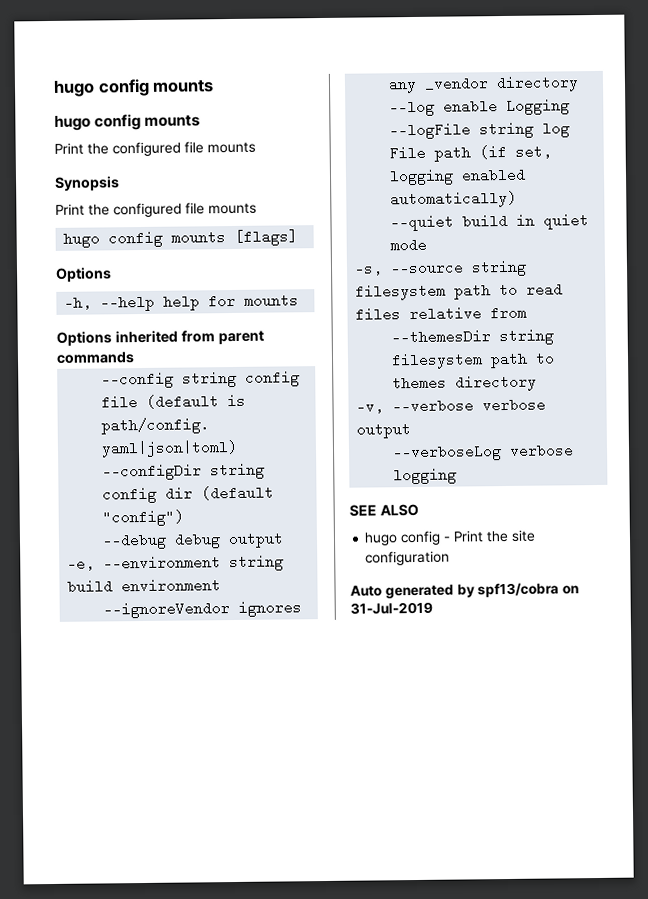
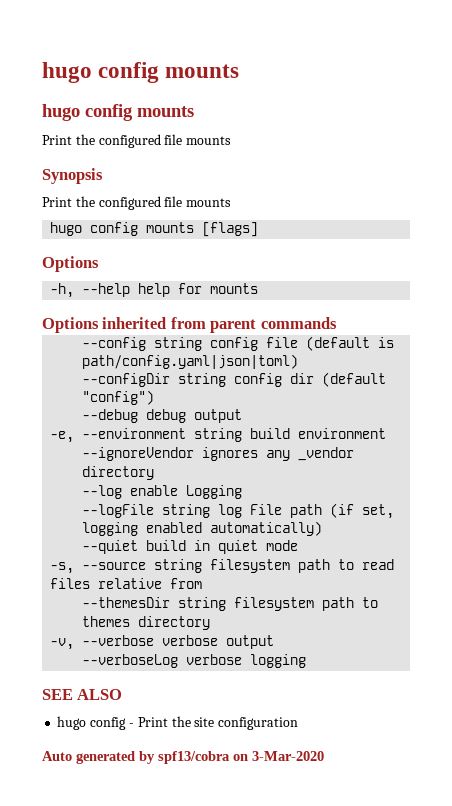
- Auto generated by spf13/cobra on 31-Jul-2019
+ Auto generated by spf13/cobra on 3-Mar-2020

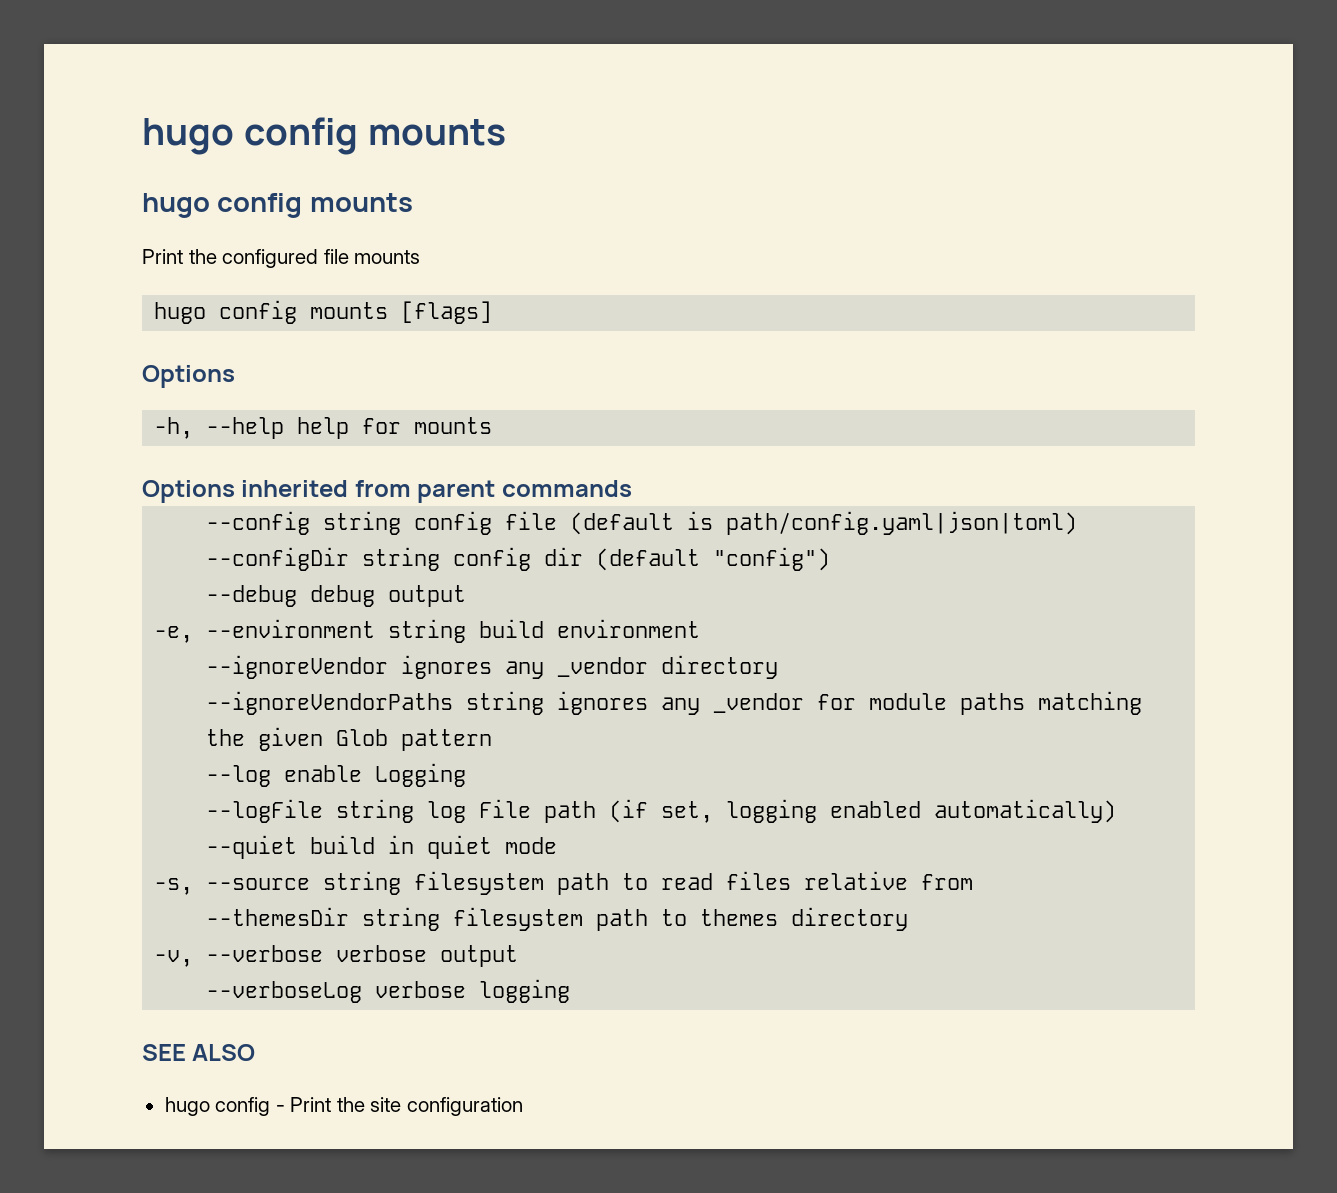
- Synopsis
- Print the configured file mounts
+ --ignoreVendorPaths string ignores any _vendor for module paths matching the given Glob pattern
- Auto generated by spf13/cobra on 3-Mar-2020

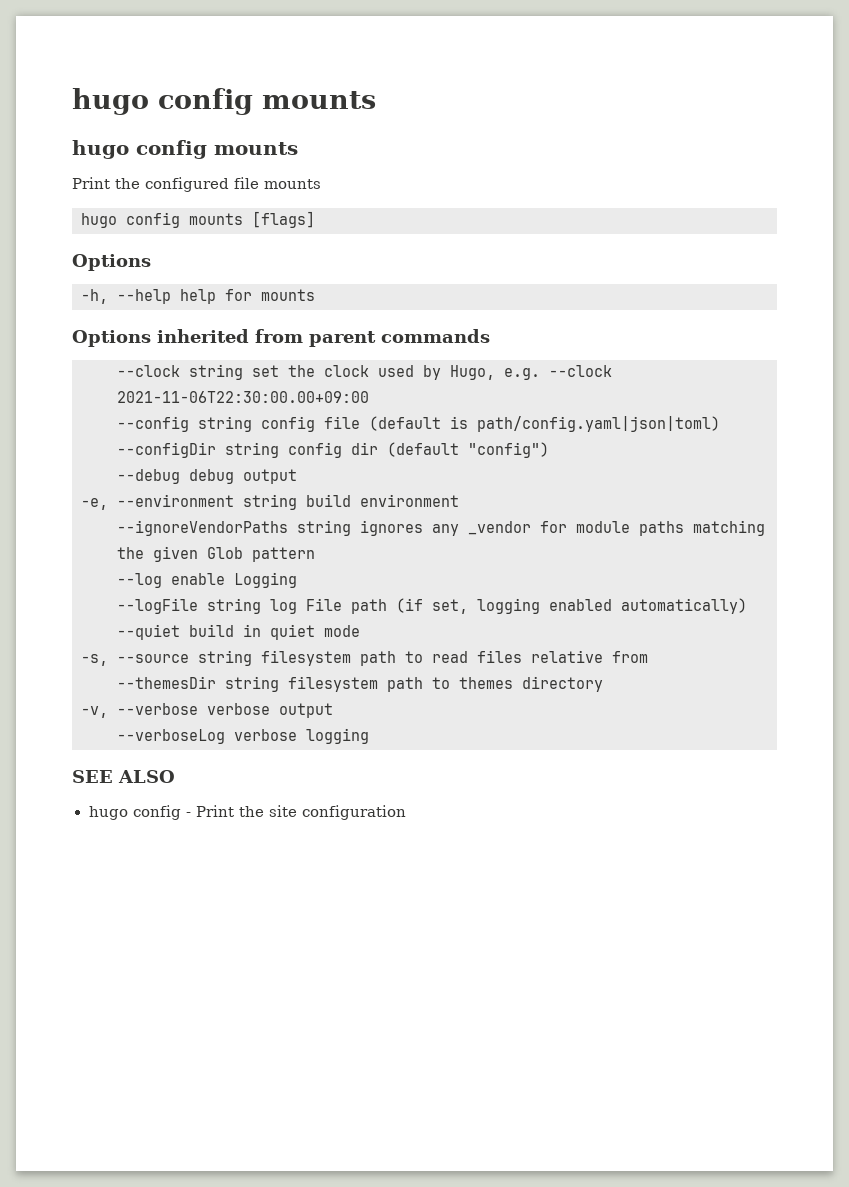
+ --clock string set the clock used by Hugo, e.g. --clock 2021-11-06T22:30:00.00+09:00
- --ignoreVendor ignores any _vendor directory

